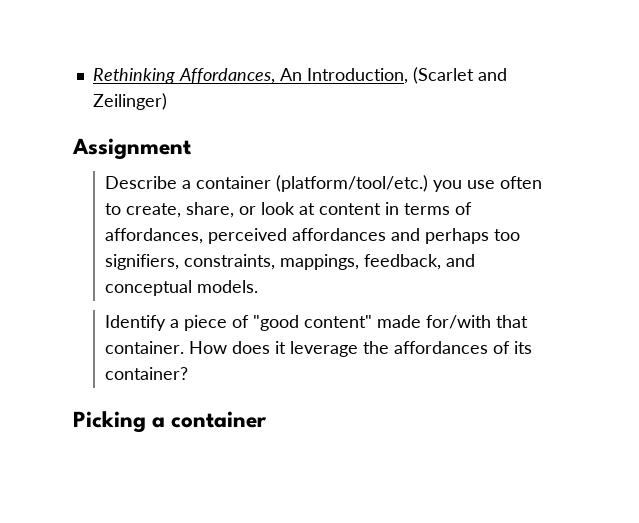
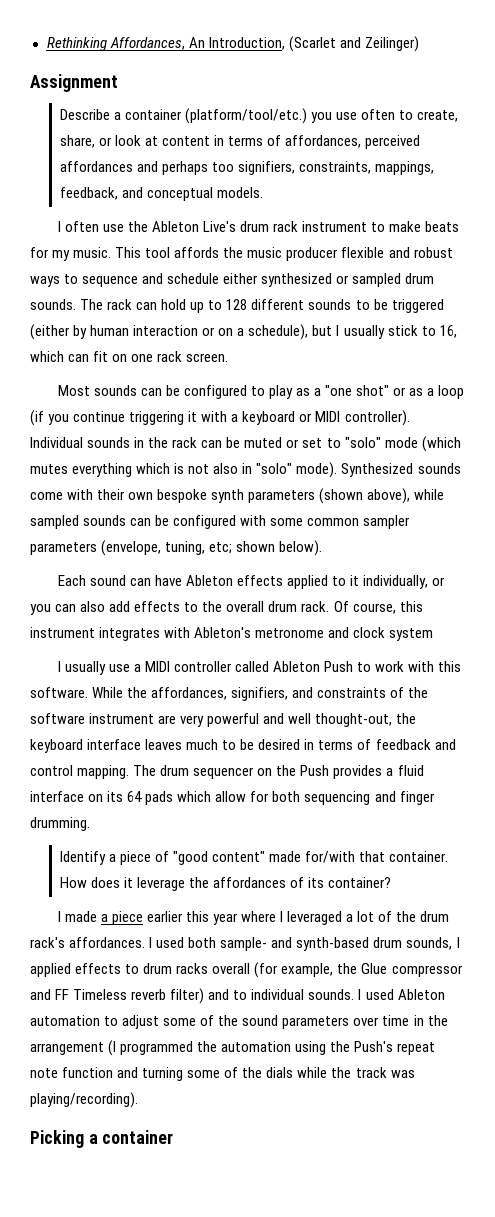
+ I often use the Ableton Live's drum rack instrument to make beats for my music. This tool affords the music producer flexible and robust ways to sequence and schedule either synthesized or sampled drum sounds. The rack can hold up to 128 different sounds to be triggered (either by human interaction or on a schedule), but I usually stick to 16, which can fit on one rack screen.
+ Most sounds can be configured to play as a "one shot" or as a loop (if you continue triggering it with a keyboard or MIDI controller). Individual sounds in the rack can be muted or set to "solo" mode (which mutes everything which is not also in "solo" mode). Synthesized sounds come with their own bespoke synth parameters (shown above), while sampled sounds can be configured with some common sampler parameters (envelope, tuning, etc; shown below).
+ Each sound can have Ableton effects applied to it individually, or you can also add effects to the overall drum rack. Of course, this instrument integrates with Ableton's metronome and clock system
+ I usually use a MIDI controller called Ableton Push to work with this software. While the affordances, signifiers, and constraints of the software instrument are very powerful and well thought-out, the keyboard interface leaves much to be desired in terms of feedback and control mapping. The drum sequencer on the Push provides a fluid interface on its 64 pads which allow for both sequencing and finger drumming.
+ I made a piece earlier this year where I leveraged a lot of the drum rack's affordances. I used both sample- and synth-based drum sounds, I applied effects to drum racks overall (for example, the Glue compressor and FF Timeless reverb filter) and to individual sounds. I used Ableton automation to adjust some of the sound parameters over time in the arrangement (I programmed the automation using the Push's repeat note function and turning some of the dials while the track was playing/recording).

